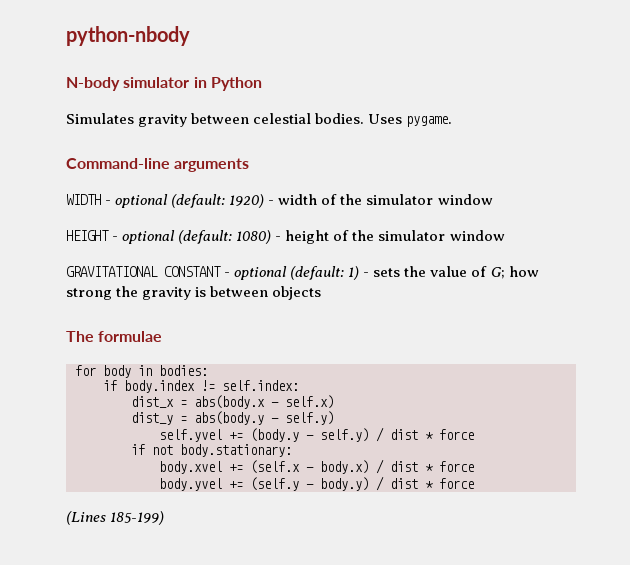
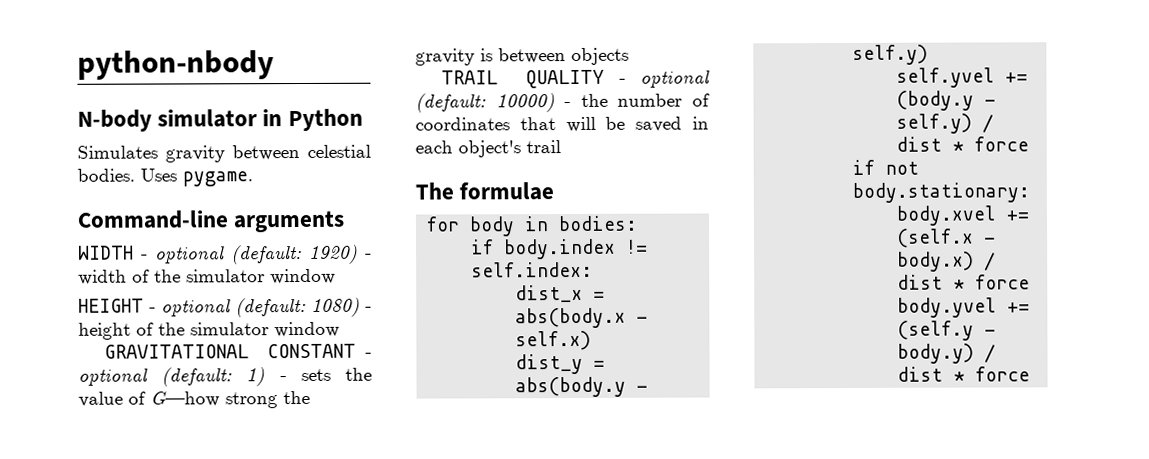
- GRAVITATIONAL CONSTANT - optional (default: 1) - sets the value of G; how strong the gravity is between objects
+ GRAVITATIONAL CONSTANT - optional (default: 1) - sets the value of G—how strong the gravity is between objects
+ TRAIL QUALITY - optional (default: 10000) - the number of coordinates that will be saved in each object's trail
- (Lines 185-199)

